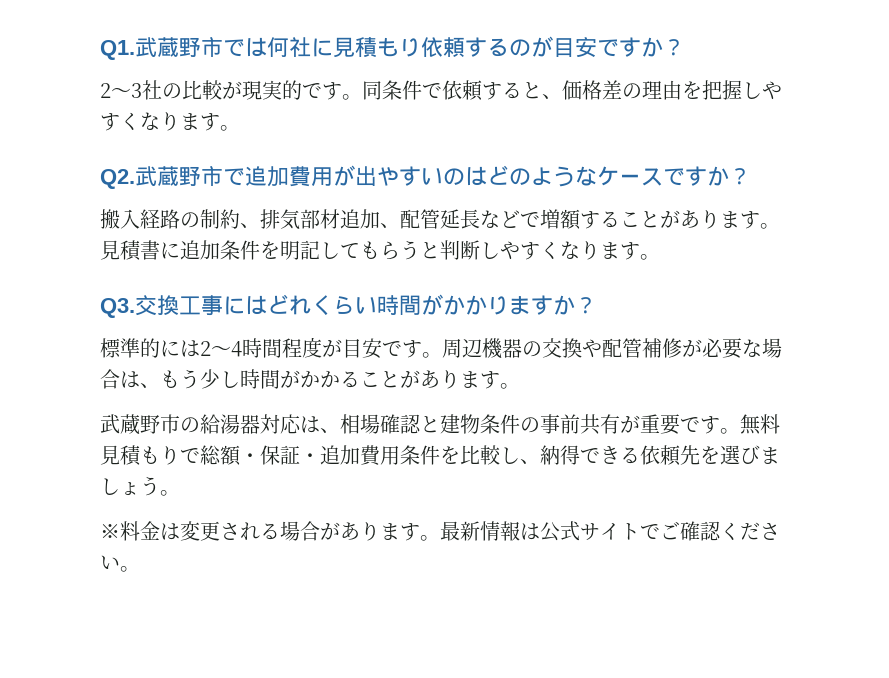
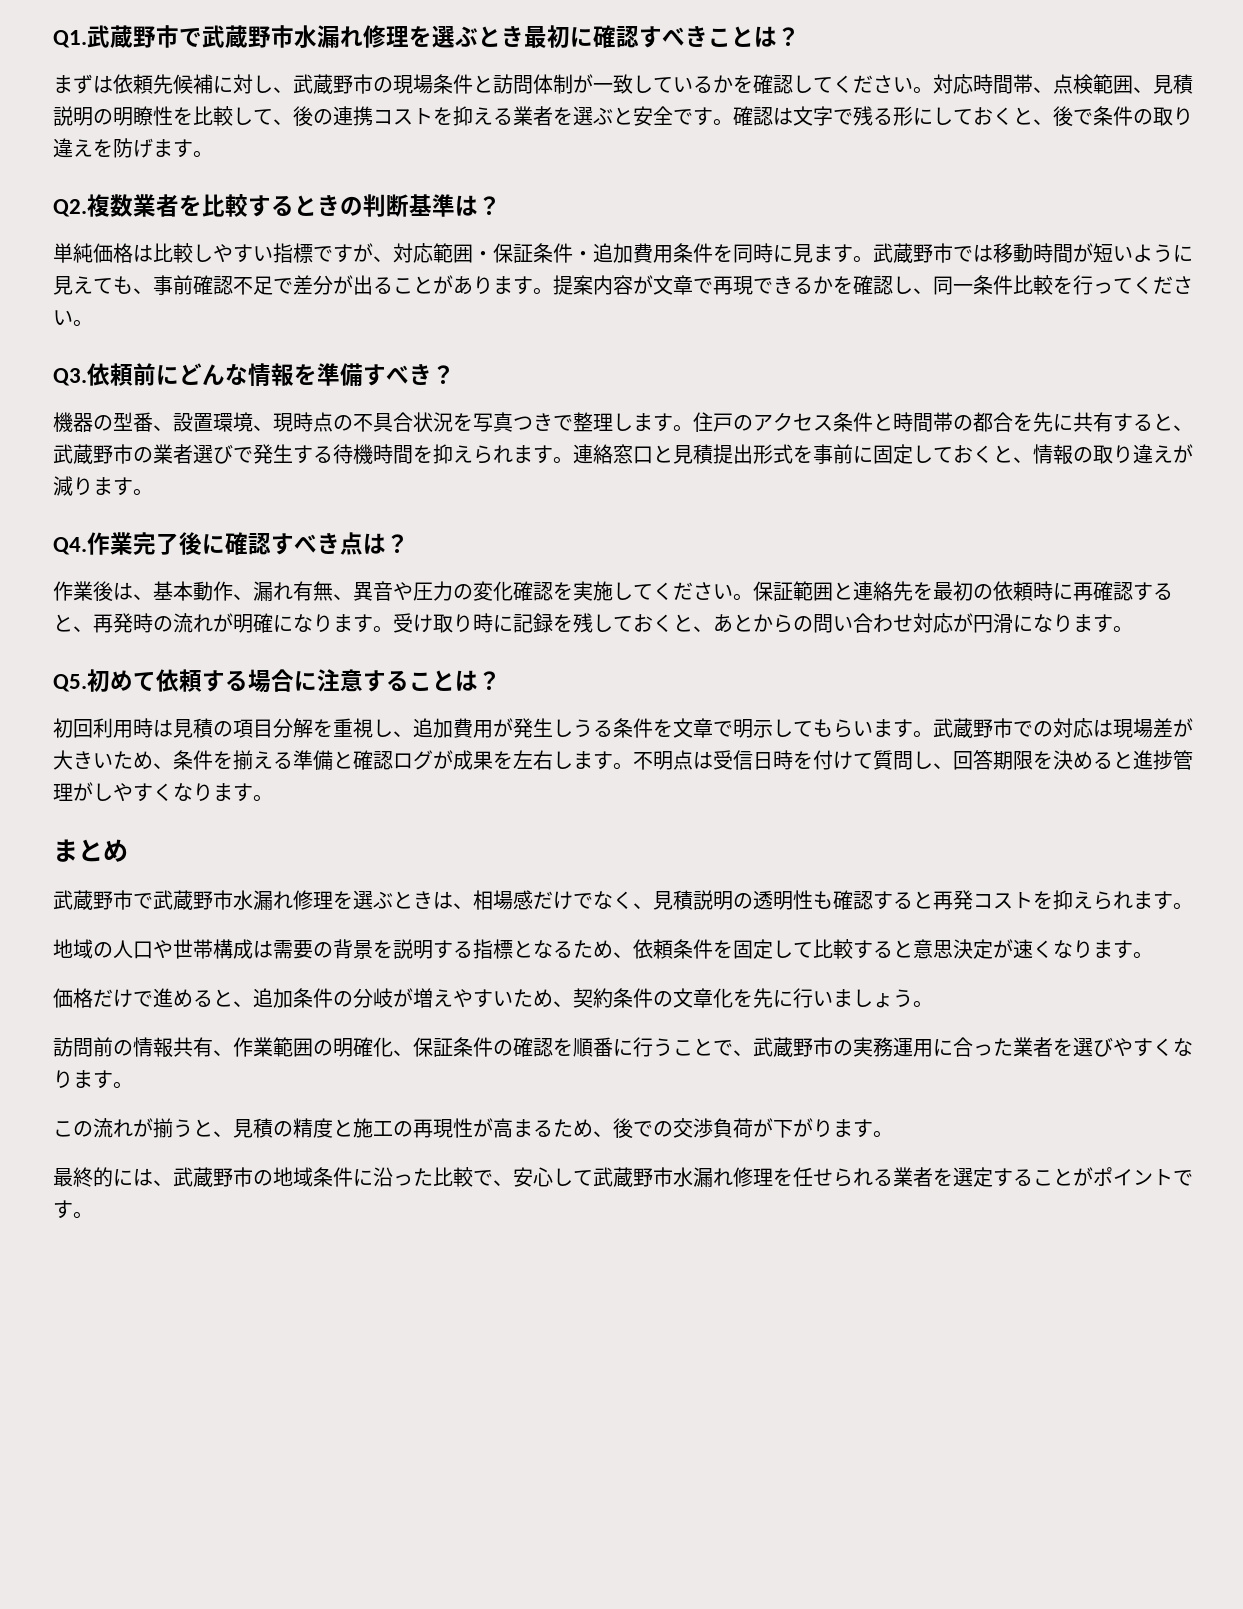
- Q1.武蔵野市では何社に見積もり依頼するのが目安ですか？
- 2〜3社の比較が現実的です。同条件で依頼すると、価格差の理由を把握しやすくなります。
- Q2.武蔵野市で追加費用が出やすいのはどのようなケースですか？
- 搬入経路の制約、排気部材追加、配管延長などで増額することがあります。見積書に追加条件を明記してもらうと判断しやすくなります。
- Q3.交換工事にはどれくらい時間がかかりますか？
- 標準的には2〜4時間程度が目安です。周辺機器の交換や配管補修が必要な場合は、もう少し時間がかかることがあります。
- 武蔵野市の給湯器対応は、相場確認と建物条件の事前共有が重要です。無料見積もりで総額・保証・追加費用条件を比較し、納得できる依頼先を選びましょう。
- ※料金は変更される場合があります。最新情報は公式サイトでご確認ください。
+ Q1.武蔵野市で武蔵野市水漏れ修理を選ぶとき最初に確認すべきことは？
+ まずは依頼先候補に対し、武蔵野市の現場条件と訪問体制が一致しているかを確認してください。対応時間帯、点検範囲、見積説明の明瞭性を比較して、後の連携コストを抑える業者を選ぶと安全です。確認は文字で残る形にしておくと、後で条件の取り違えを防げます。
+ Q2.複数業者を比較するときの判断基準は？
+ 単純価格は比較しやすい指標ですが、対応範囲・保証条件・追加費用条件を同時に見ます。武蔵野市では移動時間が短いように見えても、事前確認不足で差分が出ることがあります。提案内容が文章で再現できるかを確認し、同一条件比較を行ってください。
+ Q3.依頼前にどんな情報を準備すべき？
+ 機器の型番、設置環境、現時点の不具合状況を写真つきで整理します。住戸のアクセス条件と時間帯の都合を先に共有すると、武蔵野市の業者選びで発生する待機時間を抑えられます。連絡窓口と見積提出形式を事前に固定しておくと、情報の取り違えが減ります。
+ Q4.作業完了後に確認すべき点は？
+ 作業後は、基本動作、漏れ有無、異音や圧力の変化確認を実施してください。保証範囲と連絡先を最初の依頼時に再確認すると、再発時の流れが明確になります。受け取り時に記録を残しておくと、あとからの問い合わせ対応が円滑になります。
+ Q5.初めて依頼する場合に注意することは？
+ 初回利用時は見積の項目分解を重視し、追加費用が発生しうる条件を文章で明示してもらいます。武蔵野市での対応は現場差が大きいため、条件を揃える準備と確認ログが成果を左右します。不明点は受信日時を付けて質問し、回答期限を決めると進捗管理がしやすくなります。
+ まとめ
+ 武蔵野市で武蔵野市水漏れ修理を選ぶときは、相場感だけでなく、見積説明の透明性も確認すると再発コストを抑えられます。
+ 地域の人口や世帯構成は需要の背景を説明する指標となるため、依頼条件を固定して比較すると意思決定が速くなります。
+ 価格だけで進めると、追加条件の分岐が増えやすいため、契約条件の文章化を先に行いましょう。
+ 訪問前の情報共有、作業範囲の明確化、保証条件の確認を順番に行うことで、武蔵野市の実務運用に合った業者を選びやすくなります。
+ この流れが揃うと、見積の精度と施工の再現性が高まるため、後での交渉負荷が下がります。
+ 最終的には、武蔵野市の地域条件に沿った比較で、安心して武蔵野市水漏れ修理を任せられる業者を選定することがポイントです。

